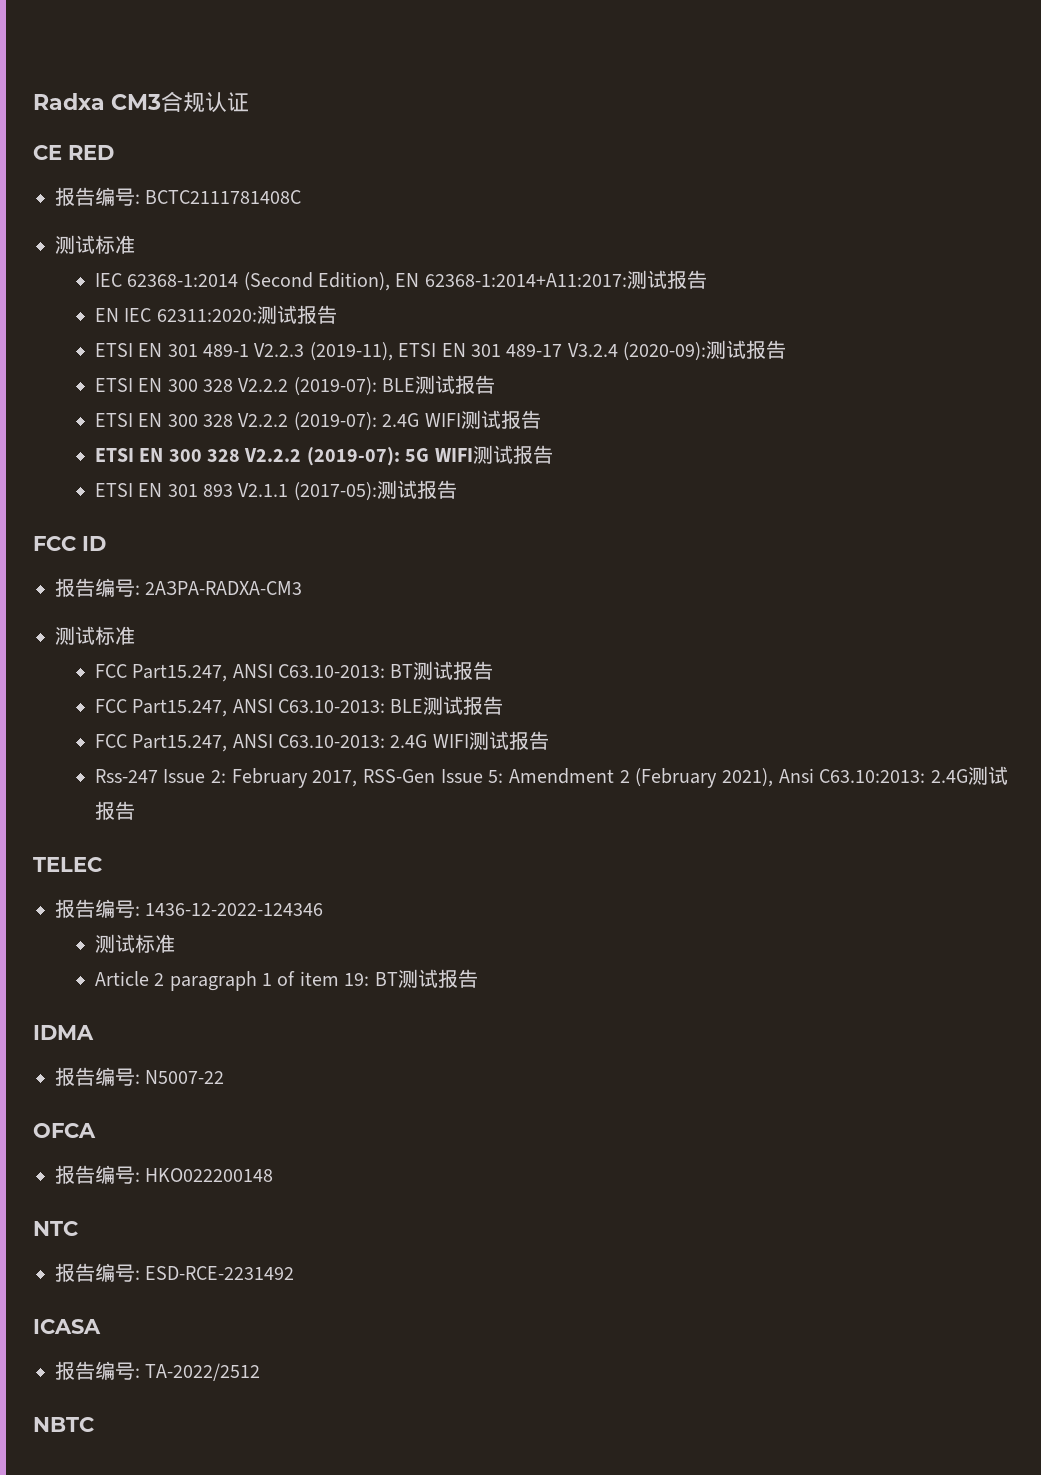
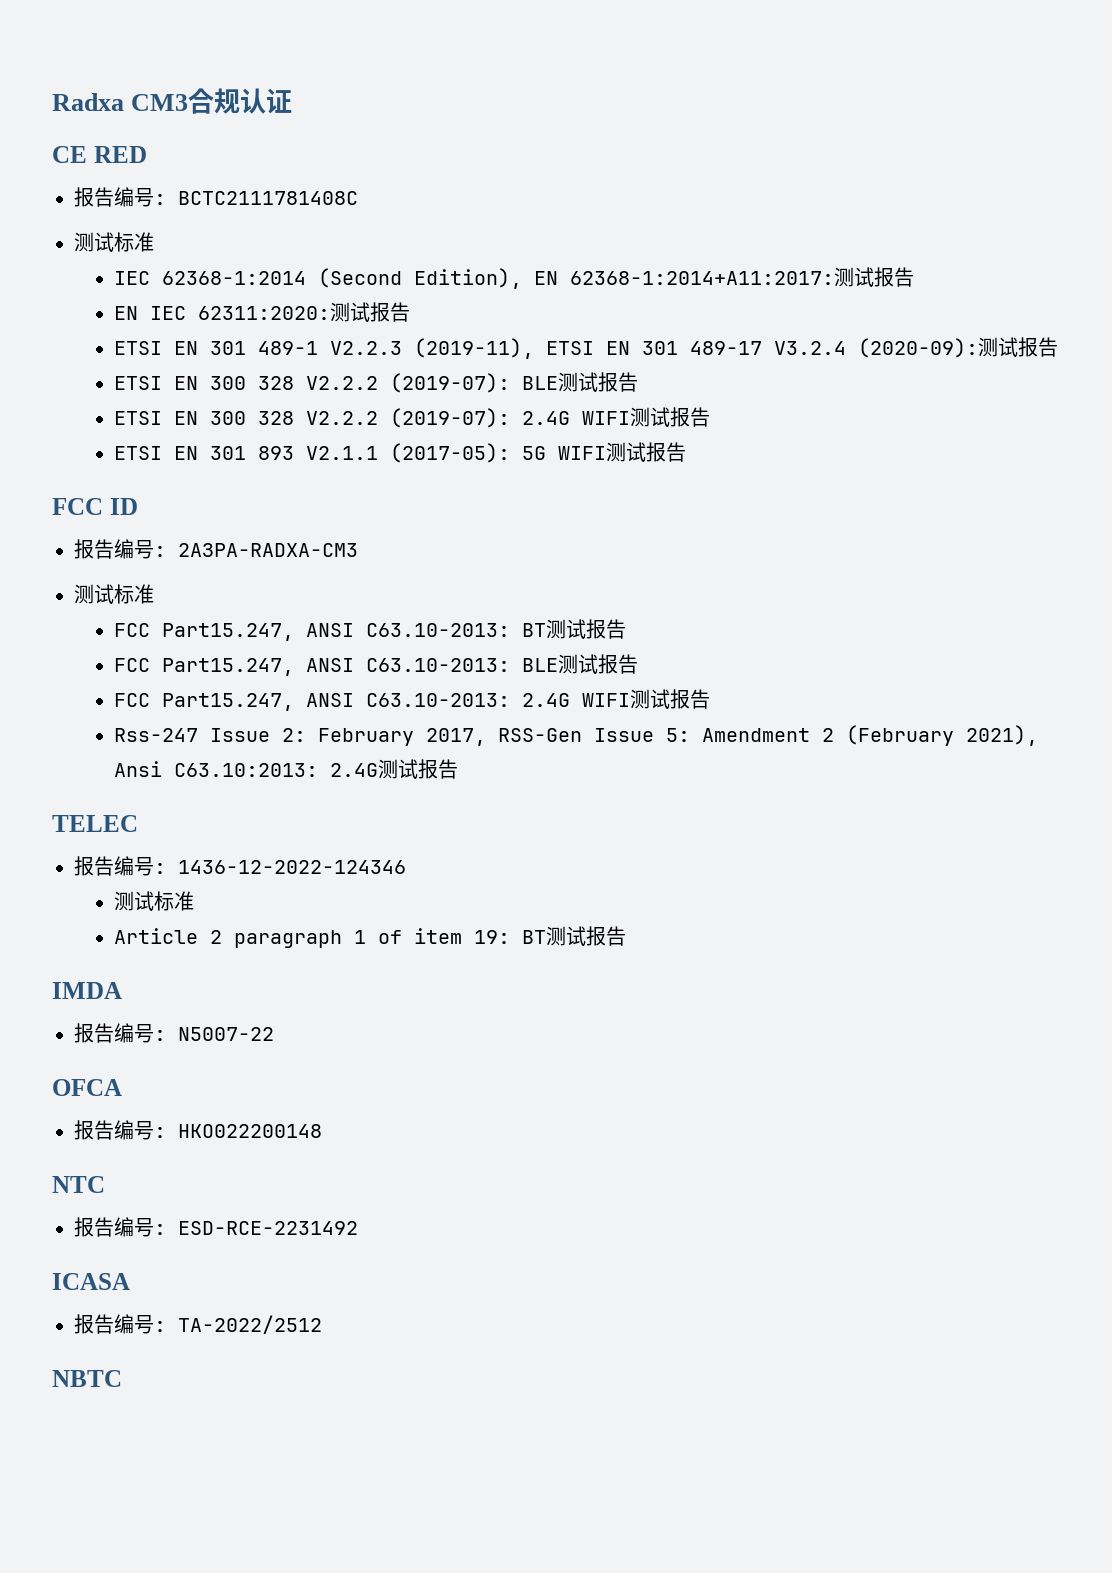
- ETSI EN 300 328 V2.2.2 (2019-07): 5G WIFI测试报告
- ETSI EN 301 893 V2.1.1 (2017-05):测试报告
+ ETSI EN 301 893 V2.1.1 (2017-05): 5G WIFI测试报告
- IDMA
+ IMDA

